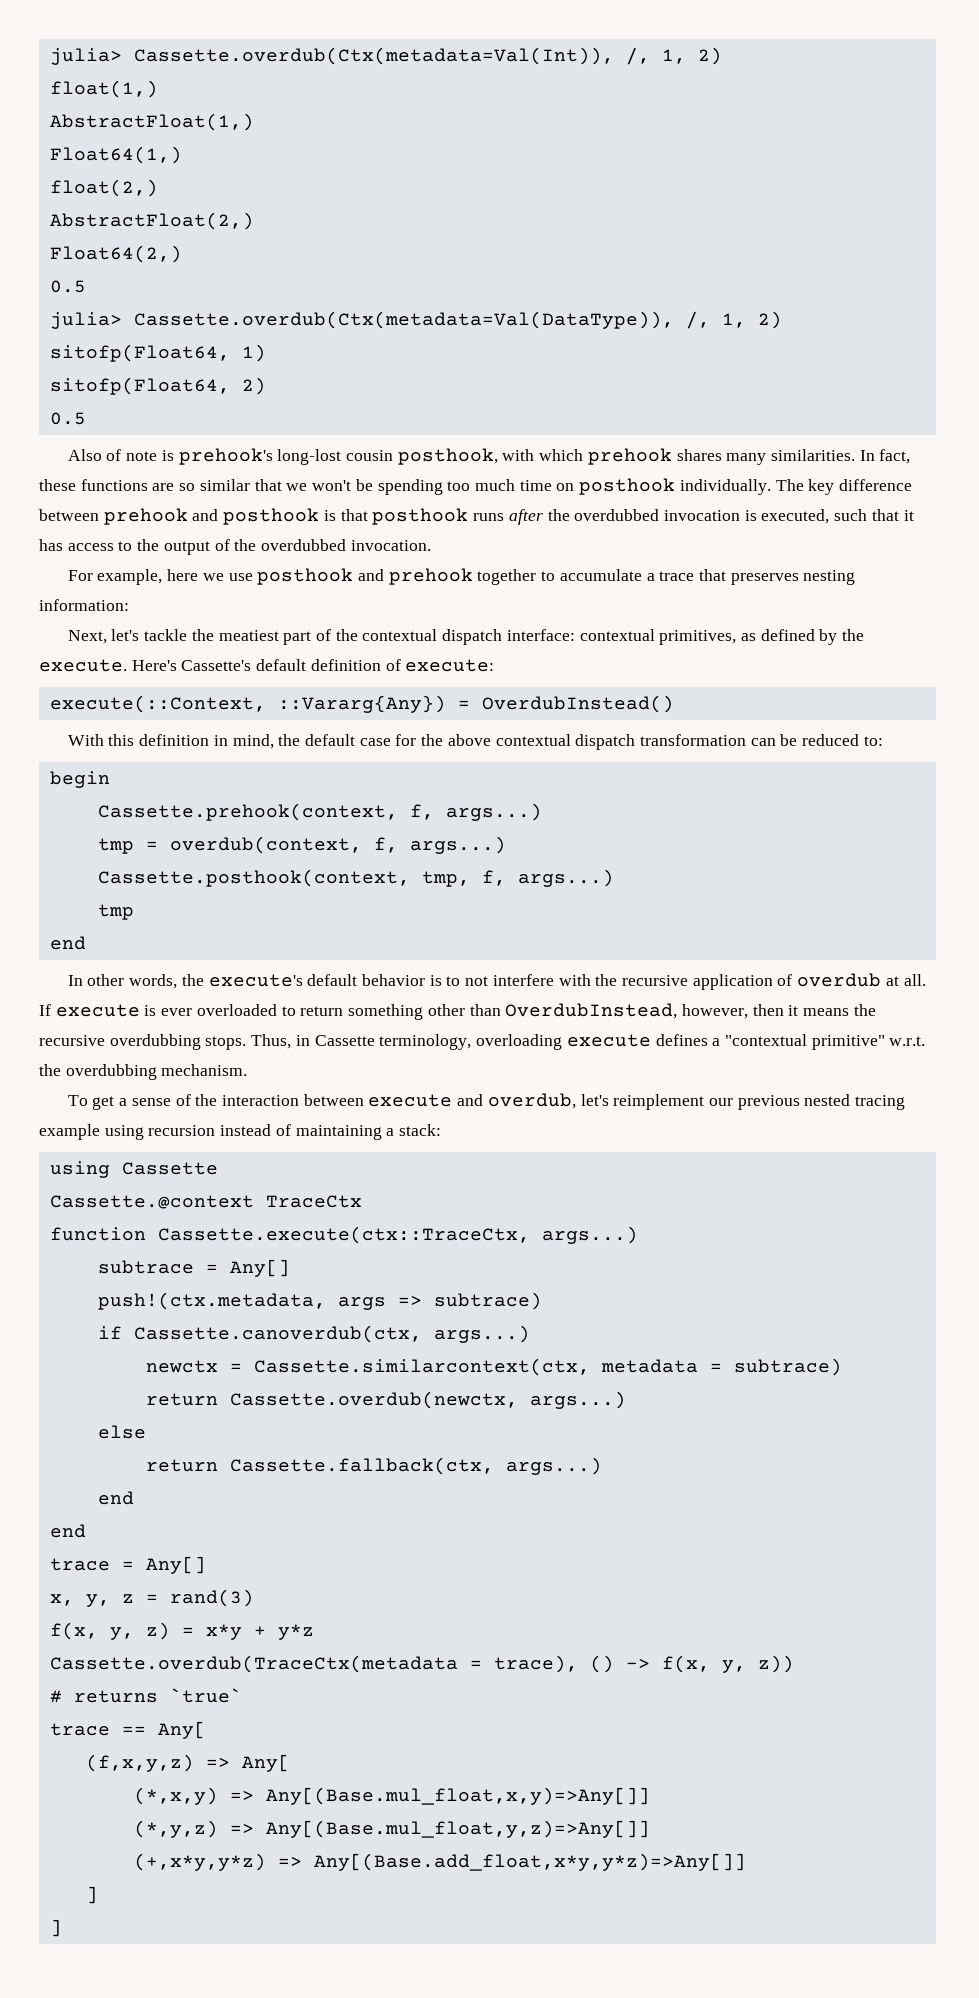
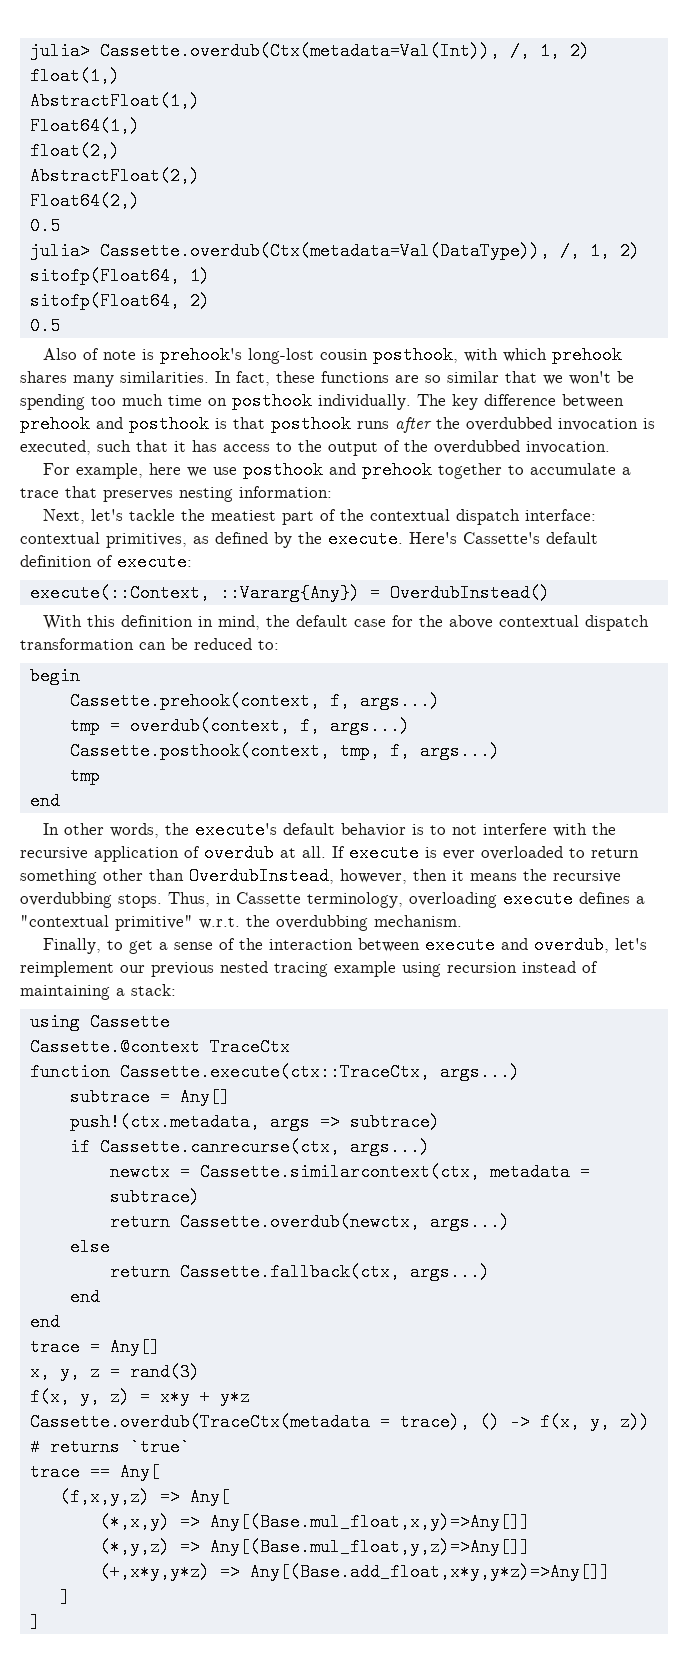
- To get a sense of the interaction between execute and overdub, let's reimplement our previous nested tracing example using recursion instead of maintaining a stack:
+ Finally, to get a sense of the interaction between execute and overdub, let's reimplement our previous nested tracing example using recursion instead of maintaining a stack:
- if Cassette.canoverdub(ctx, args...)
+ if Cassette.canrecurse(ctx, args...)

